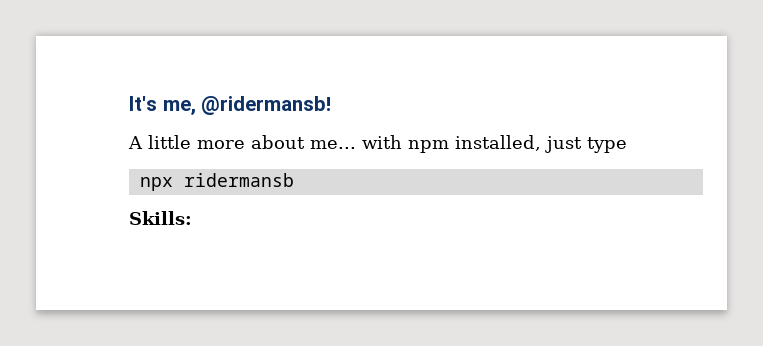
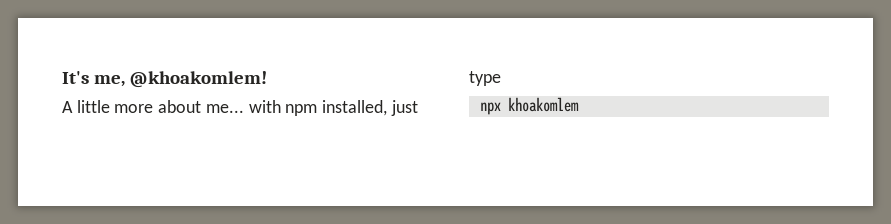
- It's me, @ridermansb!
+ It's me, @khoakomlem!
- npx ridermansb
- Skills:
+ npx khoakomlem

